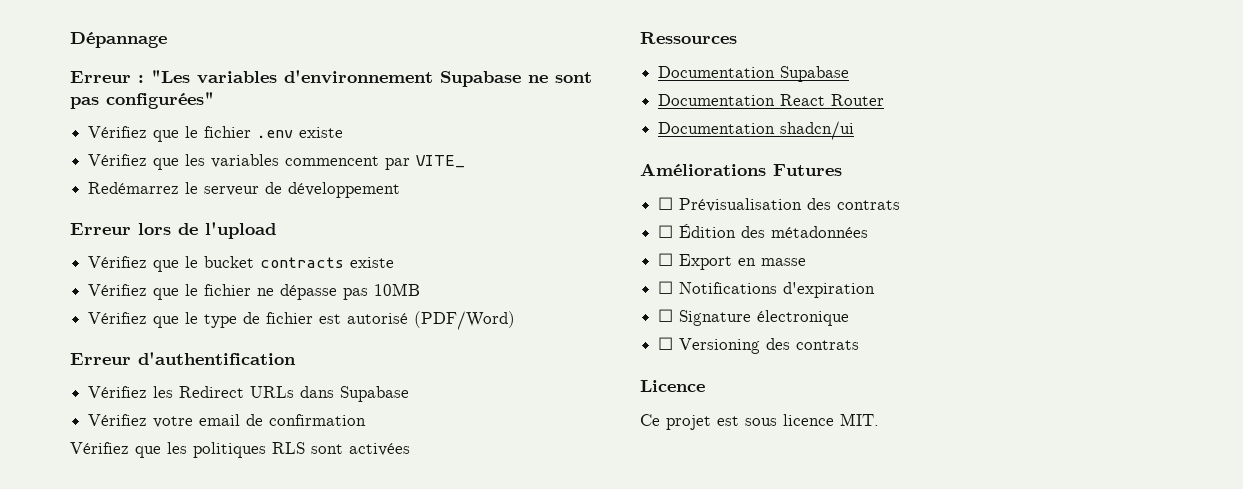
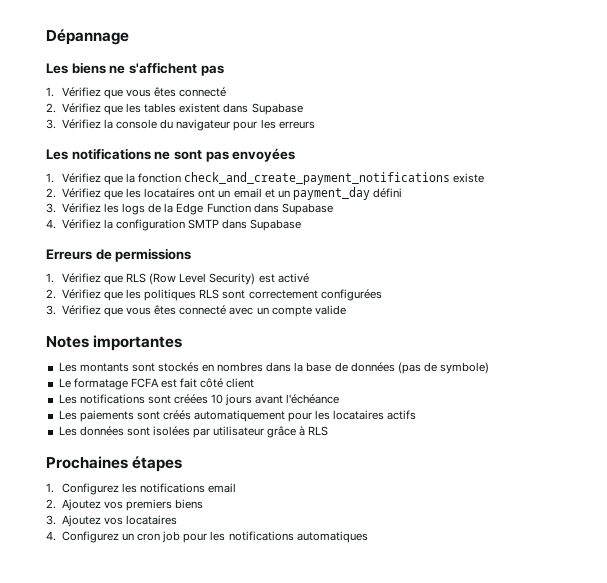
- Erreur : "Les variables d'environnement Supabase ne sont pas configurées"
- Vérifiez que le fichier .env existe
- Vérifiez que les variables commencent par VITE_
- Redémarrez le serveur de développement
- Erreur lors de l'upload
- Vérifiez que le bucket contracts existe
- Vérifiez que le fichier ne dépasse pas 10MB
- Vérifiez que le type de fichier est autorisé (PDF/Word)
- Erreur d'authentification
- Vérifiez les Redirect URLs dans Supabase
- Vérifiez votre email de confirmation
- Vérifiez que les politiques RLS sont activées
- Ressources
- Documentation Supabase
- Documentation React Router
- Documentation shadcn/ui
- Améliorations Futures
- ☐ Prévisualisation des contrats
- ☐ Édition des métadonnées
- ☐ Export en masse
- ☐ Notifications d'expiration
- ☐ Signature électronique
- ☐ Versioning des contrats
- Licence
- Ce projet est sous licence MIT.
+ Les biens ne s'affichent pas
+ 1. Vérifiez que vous êtes connecté
+ 2. Vérifiez que les tables existent dans Supabase
+ 3. Vérifiez la console du navigateur pour les erreurs
+ Les notifications ne sont pas envoyées
+ 1. Vérifiez que la fonction check_and_create_payment_notifications existe
+ 2. Vérifiez que les locataires ont un email et un payment_day défini
+ 3. Vérifiez les logs de la Edge Function dans Supabase
+ 4. Vérifiez la configuration SMTP dans Supabase
+ Erreurs de permissions
+ 1. Vérifiez que RLS (Row Level Security) est activé
+ 2. Vérifiez que les politiques RLS sont correctement configurées
+ 3. Vérifiez que vous êtes connecté avec un compte valide
+ Notes importantes
+ Les montants sont stockés en nombres dans la base de données (pas de symbole)
+ Le formatage FCFA est fait côté client
+ Les notifications sont créées 10 jours avant l'échéance
+ Les paiements sont créés automatiquement pour les locataires actifs
+ Les données sont isolées par utilisateur grâce à RLS
+ Prochaines étapes
+ 1. Configurez les notifications email
+ 2. Ajoutez vos premiers biens
+ 3. Ajoutez vos locataires
+ 4. Configurez un cron job pour les notifications automatiques

